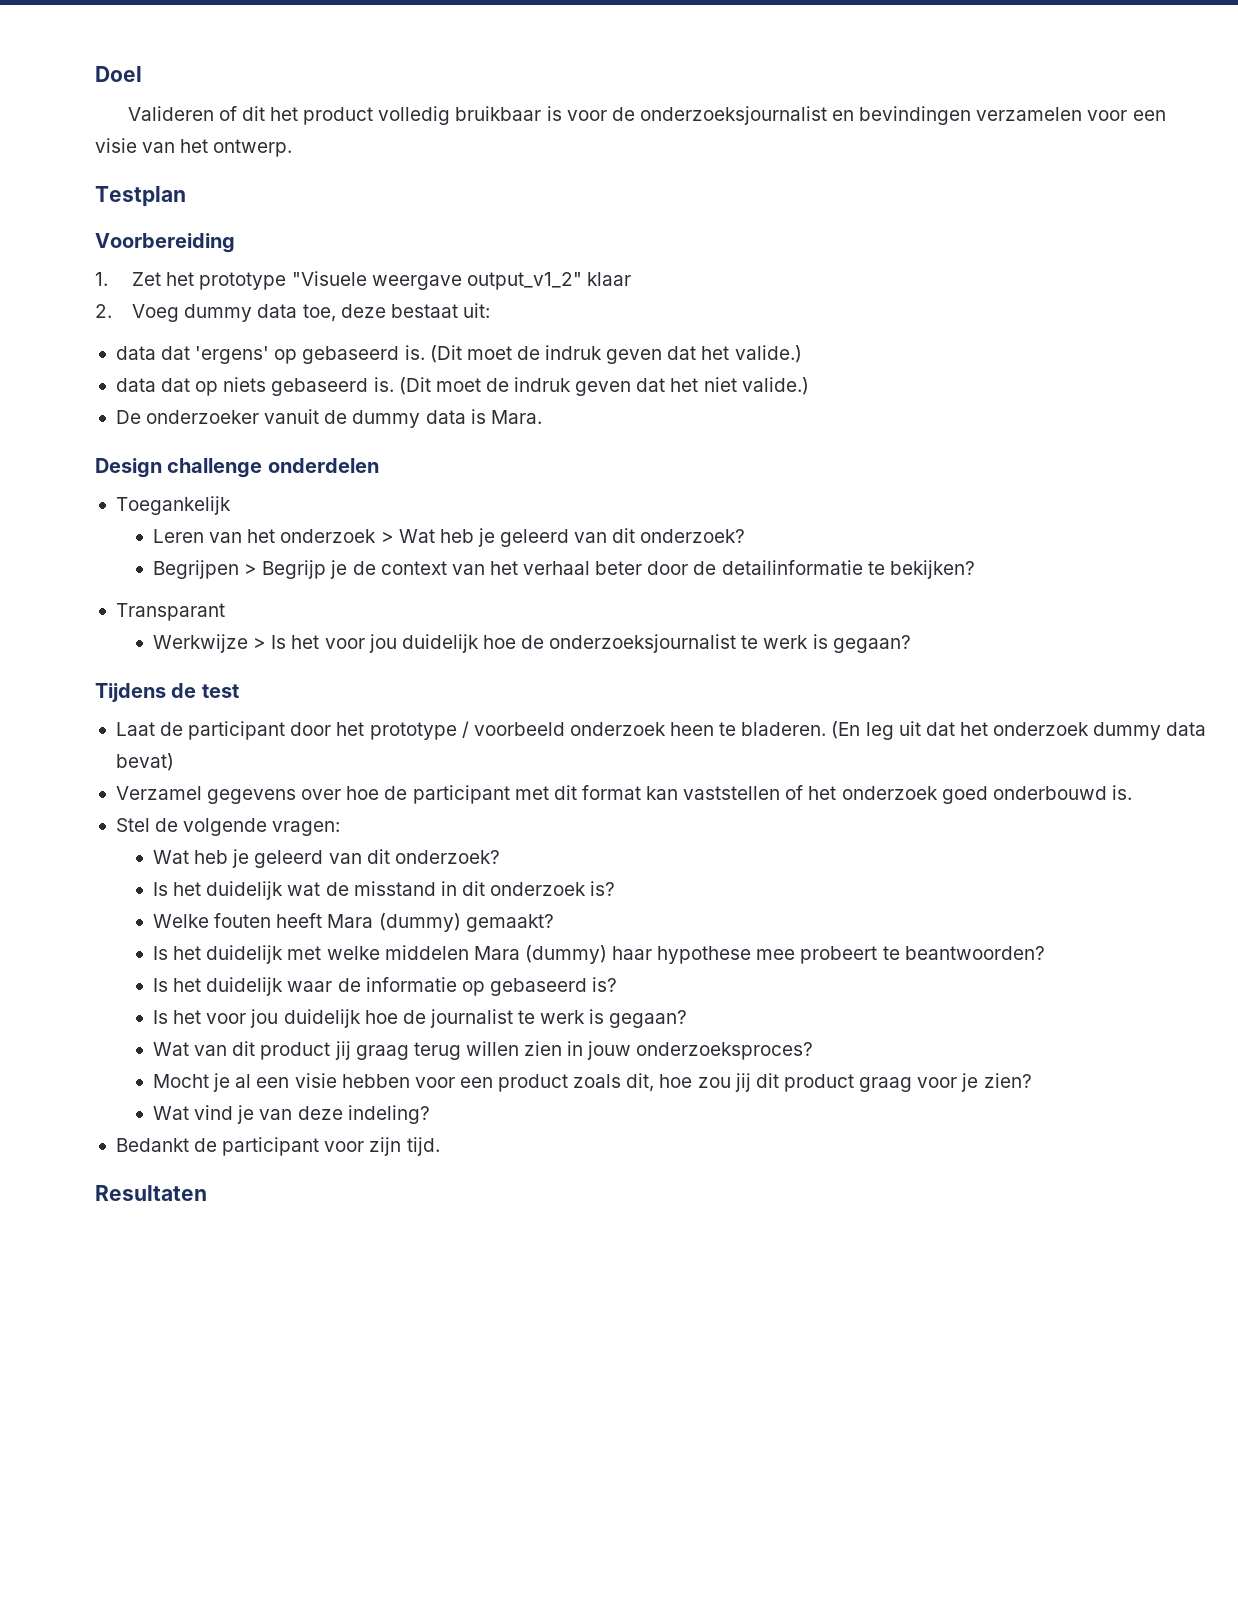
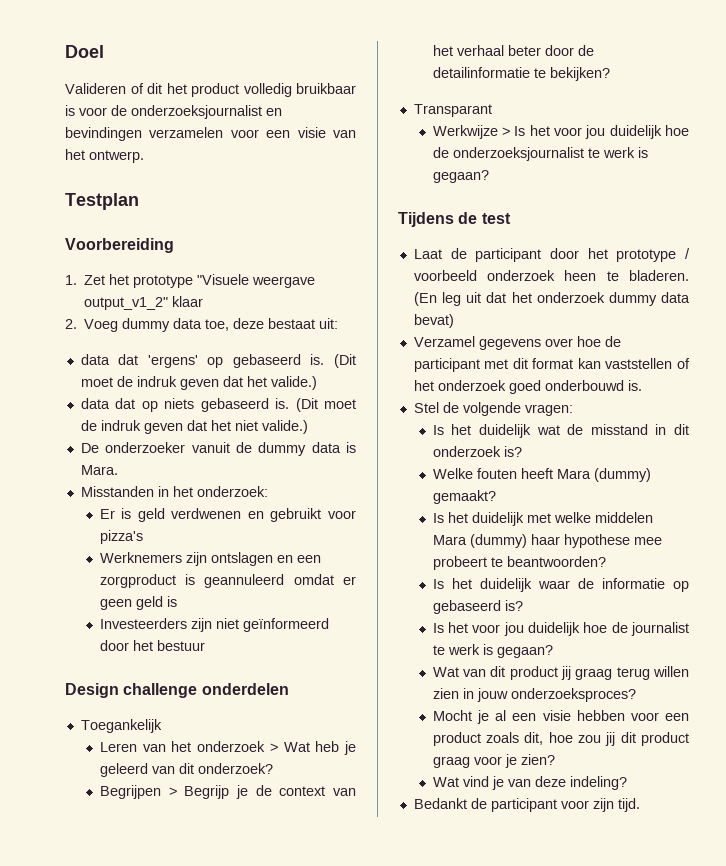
+ Misstanden in het onderzoek:
+ Er is geld verdwenen en gebruikt voor pizza's
+ Werknemers zijn ontslagen en een zorgproduct is geannuleerd omdat er geen geld is
+ Investeerders zijn niet geïnformeerd door het bestuur
  Stel de volgende vragen:
- Wat heb je geleerd van dit onderzoek?
- Resultaten

